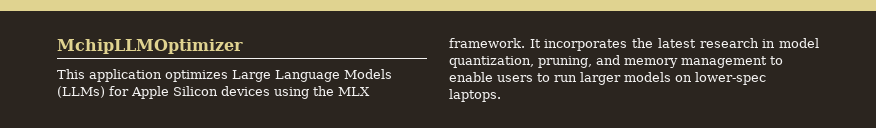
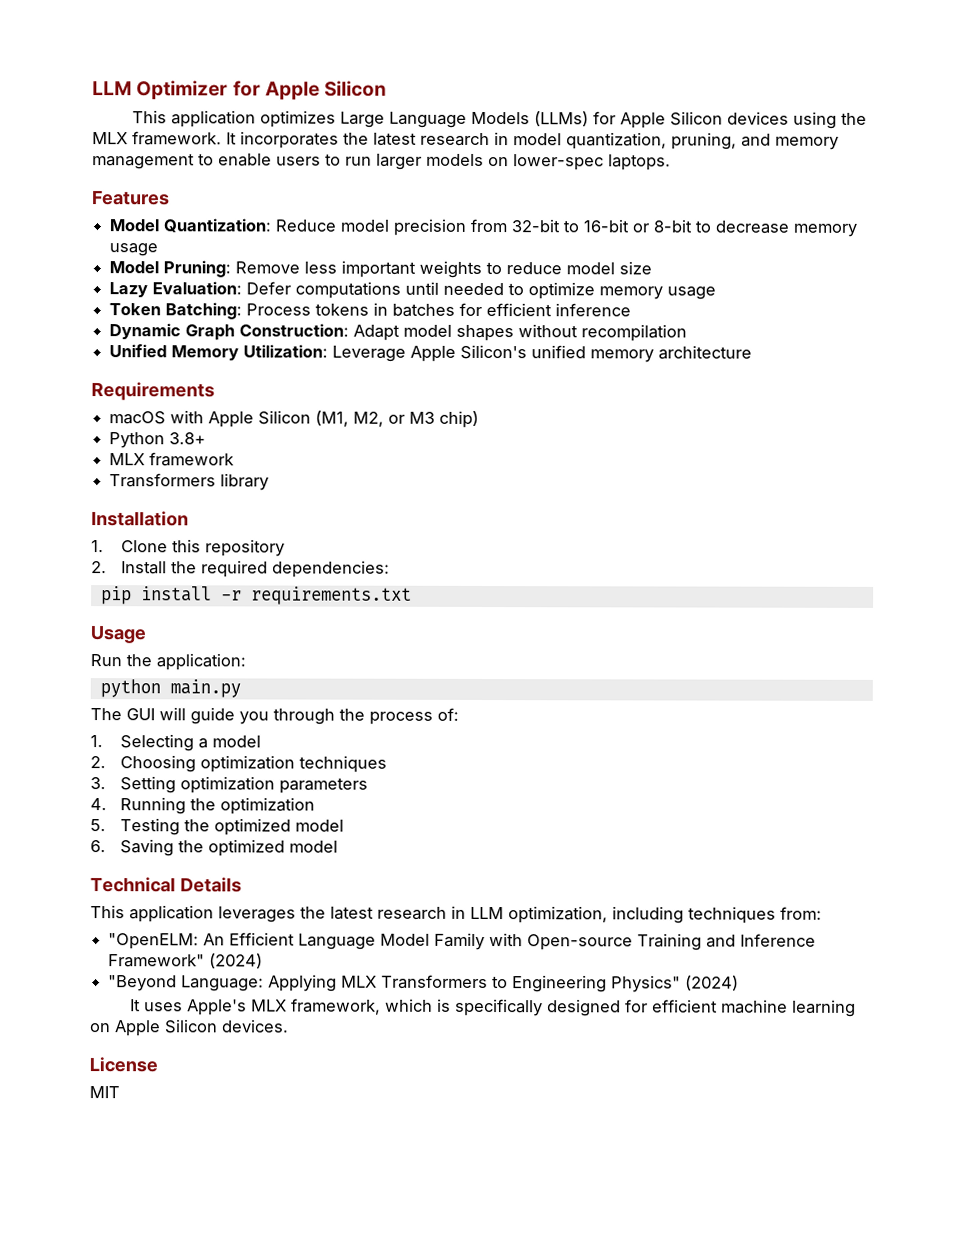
- MchipLLMOptimizer
+ LLM Optimizer for Apple Silicon
+ Features
+ Model Quantization: Reduce model precision from 32-bit to 16-bit or 8-bit to decrease memory usage
+ Model Pruning: Remove less important weights to reduce model size
+ Lazy Evaluation: Defer computations until needed to optimize memory usage
+ Token Batching: Process tokens in batches for efficient inference
+ Dynamic Graph Construction: Adapt model shapes without recompilation
+ Unified Memory Utilization: Leverage Apple Silicon's unified memory architecture
+ Requirements
+ macOS with Apple Silicon (M1, M2, or M3 chip)
+ Python 3.8+
+ MLX framework
+ Transformers library
+ Installation
+ 1. Clone this repository
+ 2. Install the required dependencies:
+ pip install -r requirements.txt
+ Usage
+ Run the application:
+ python main.py
+ The GUI will guide you through the process of:
+ 1. Selecting a model
+ 2. Choosing optimization techniques
+ 3. Setting optimization parameters
+ 4. Running the optimization
+ 5. Testing the optimized model
+ 6. Saving the optimized model
+ Technical Details
+ This application leverages the latest research in LLM optimization, including techniques from:
+ "OpenELM: An Efficient Language Model Family with Open-source Training and Inference Framework" (2024)
+ "Beyond Language: Applying MLX Transformers to Engineering Physics" (2024)
+ It uses Apple's MLX framework, which is specifically designed for efficient machine learning on Apple Silicon devices.
+ License
+ MIT

